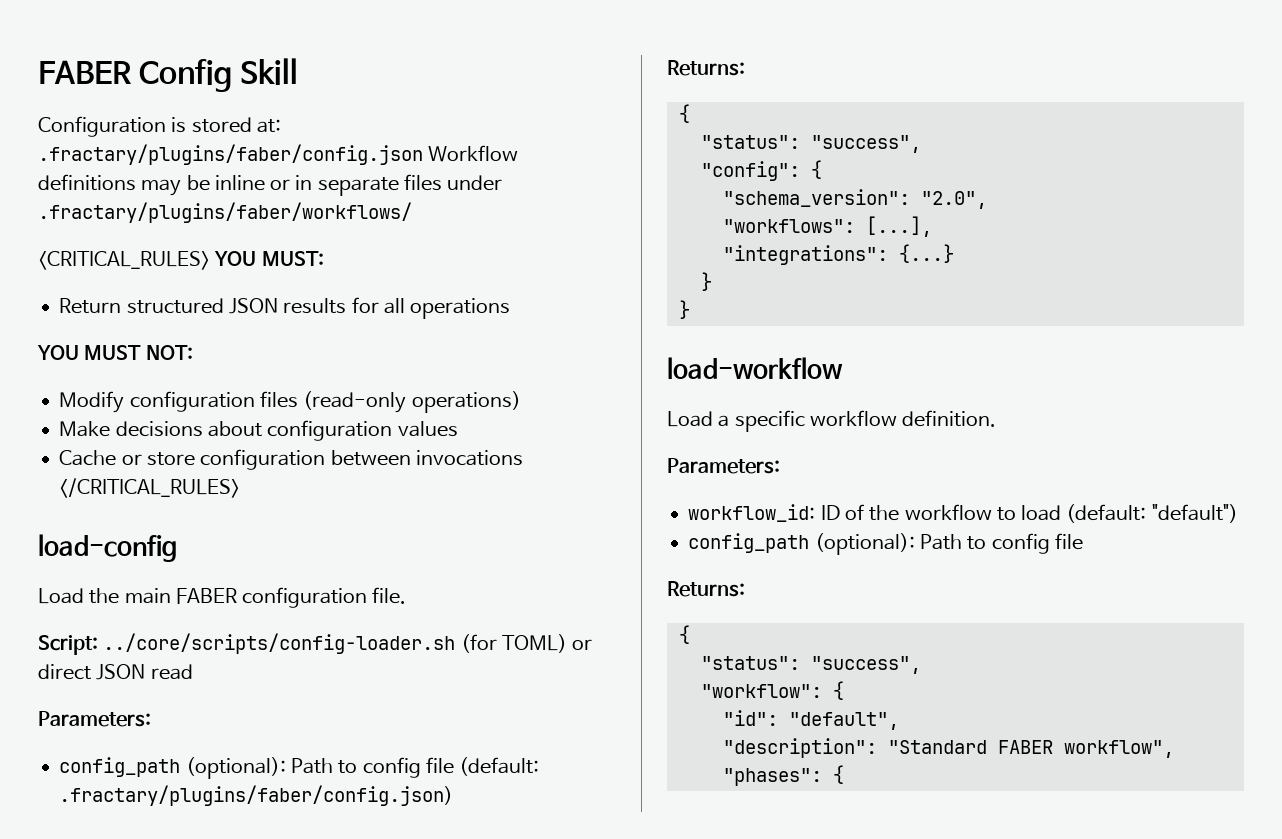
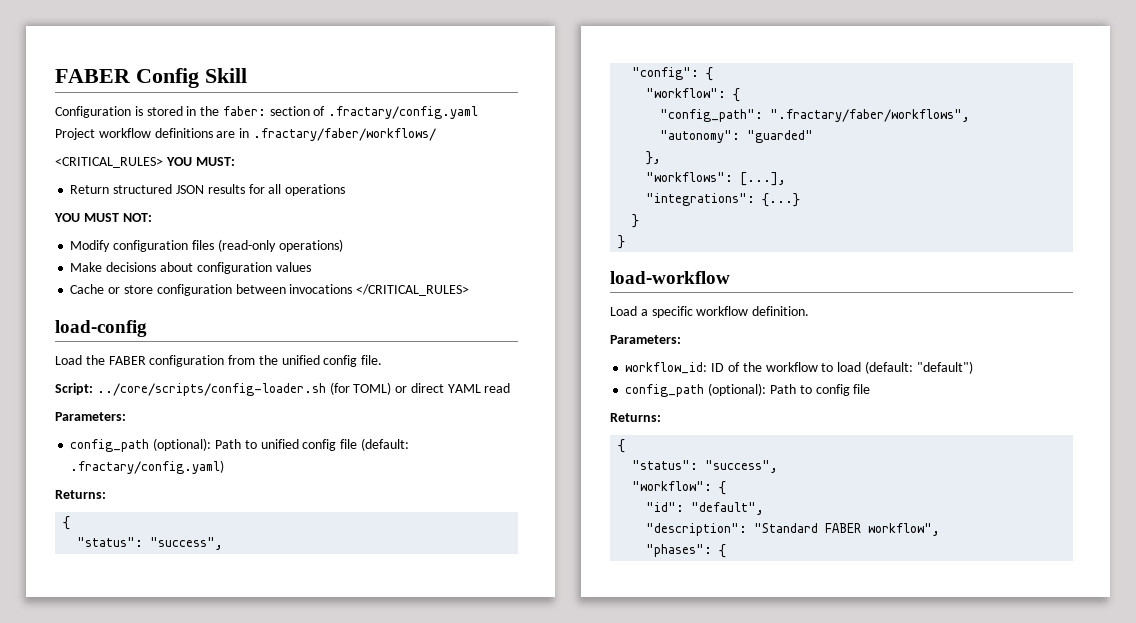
- Configuration is stored at: .fractary/plugins/faber/config.json Workflow definitions may be inline or in separate files under .fractary/plugins/faber/workflows/
+ Configuration is stored in the faber: section of .fractary/config.yaml Project workflow definitions are in .fractary/faber/workflows/
- Load the main FABER configuration file.
+ Load the FABER configuration from the unified config file.
- Script: ../core/scripts/config-loader.sh (for TOML) or direct JSON read
+ Script: ../core/scripts/config-loader.sh (for TOML) or direct YAML read
- config_path (optional): Path to config file (default: .fractary/plugins/faber/config.json)
+ config_path (optional): Path to unified config file (default: .fractary/config.yaml)
  "config": {
- "schema_version": "2.0",
+ "workflow": {
+ "config_path": ".fractary/faber/workflows",
+ "autonomy": "guarded"
+ },

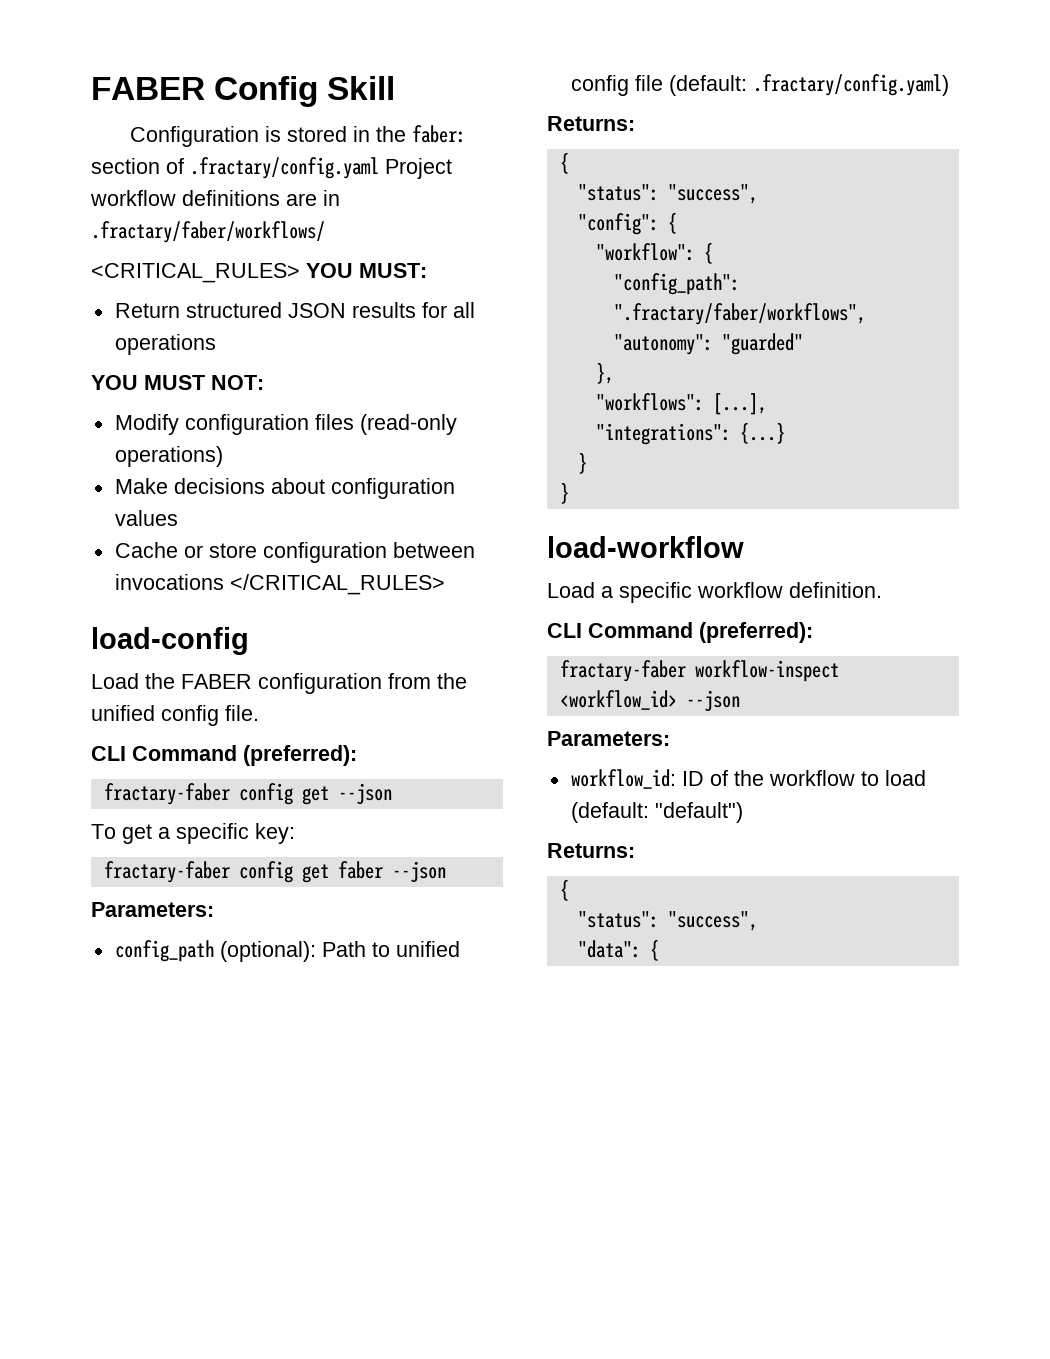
  Load the FABER configuration from the unified config file.
- Script: ../core/scripts/config-loader.sh (for TOML) or direct YAML read
+ CLI Command (preferred):
+ fractary-faber config get --json
+ To get a specific key:
+ fractary-faber config get faber --json
  Load a specific workflow definition.
+ CLI Command (preferred):
+ fractary-faber workflow-inspect <workflow_id> --json
  workflow_id: ID of the workflow to load (default: "default")
- config_path (optional): Path to config file
  Returns:
  {
  "status": "success",
- "workflow": {
- "id": "default",
- "description": "Standard FABER workflow",
- "phases": {
+ "data": {

